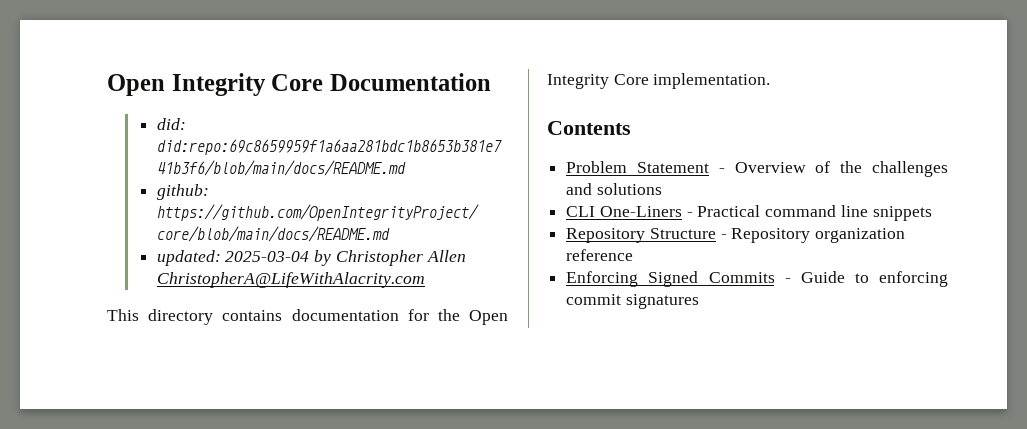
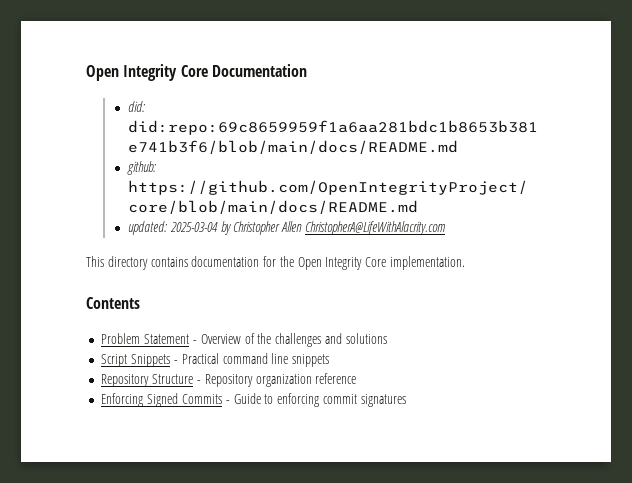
- CLI One-Liners - Practical command line snippets
+ Script Snippets - Practical command line snippets

